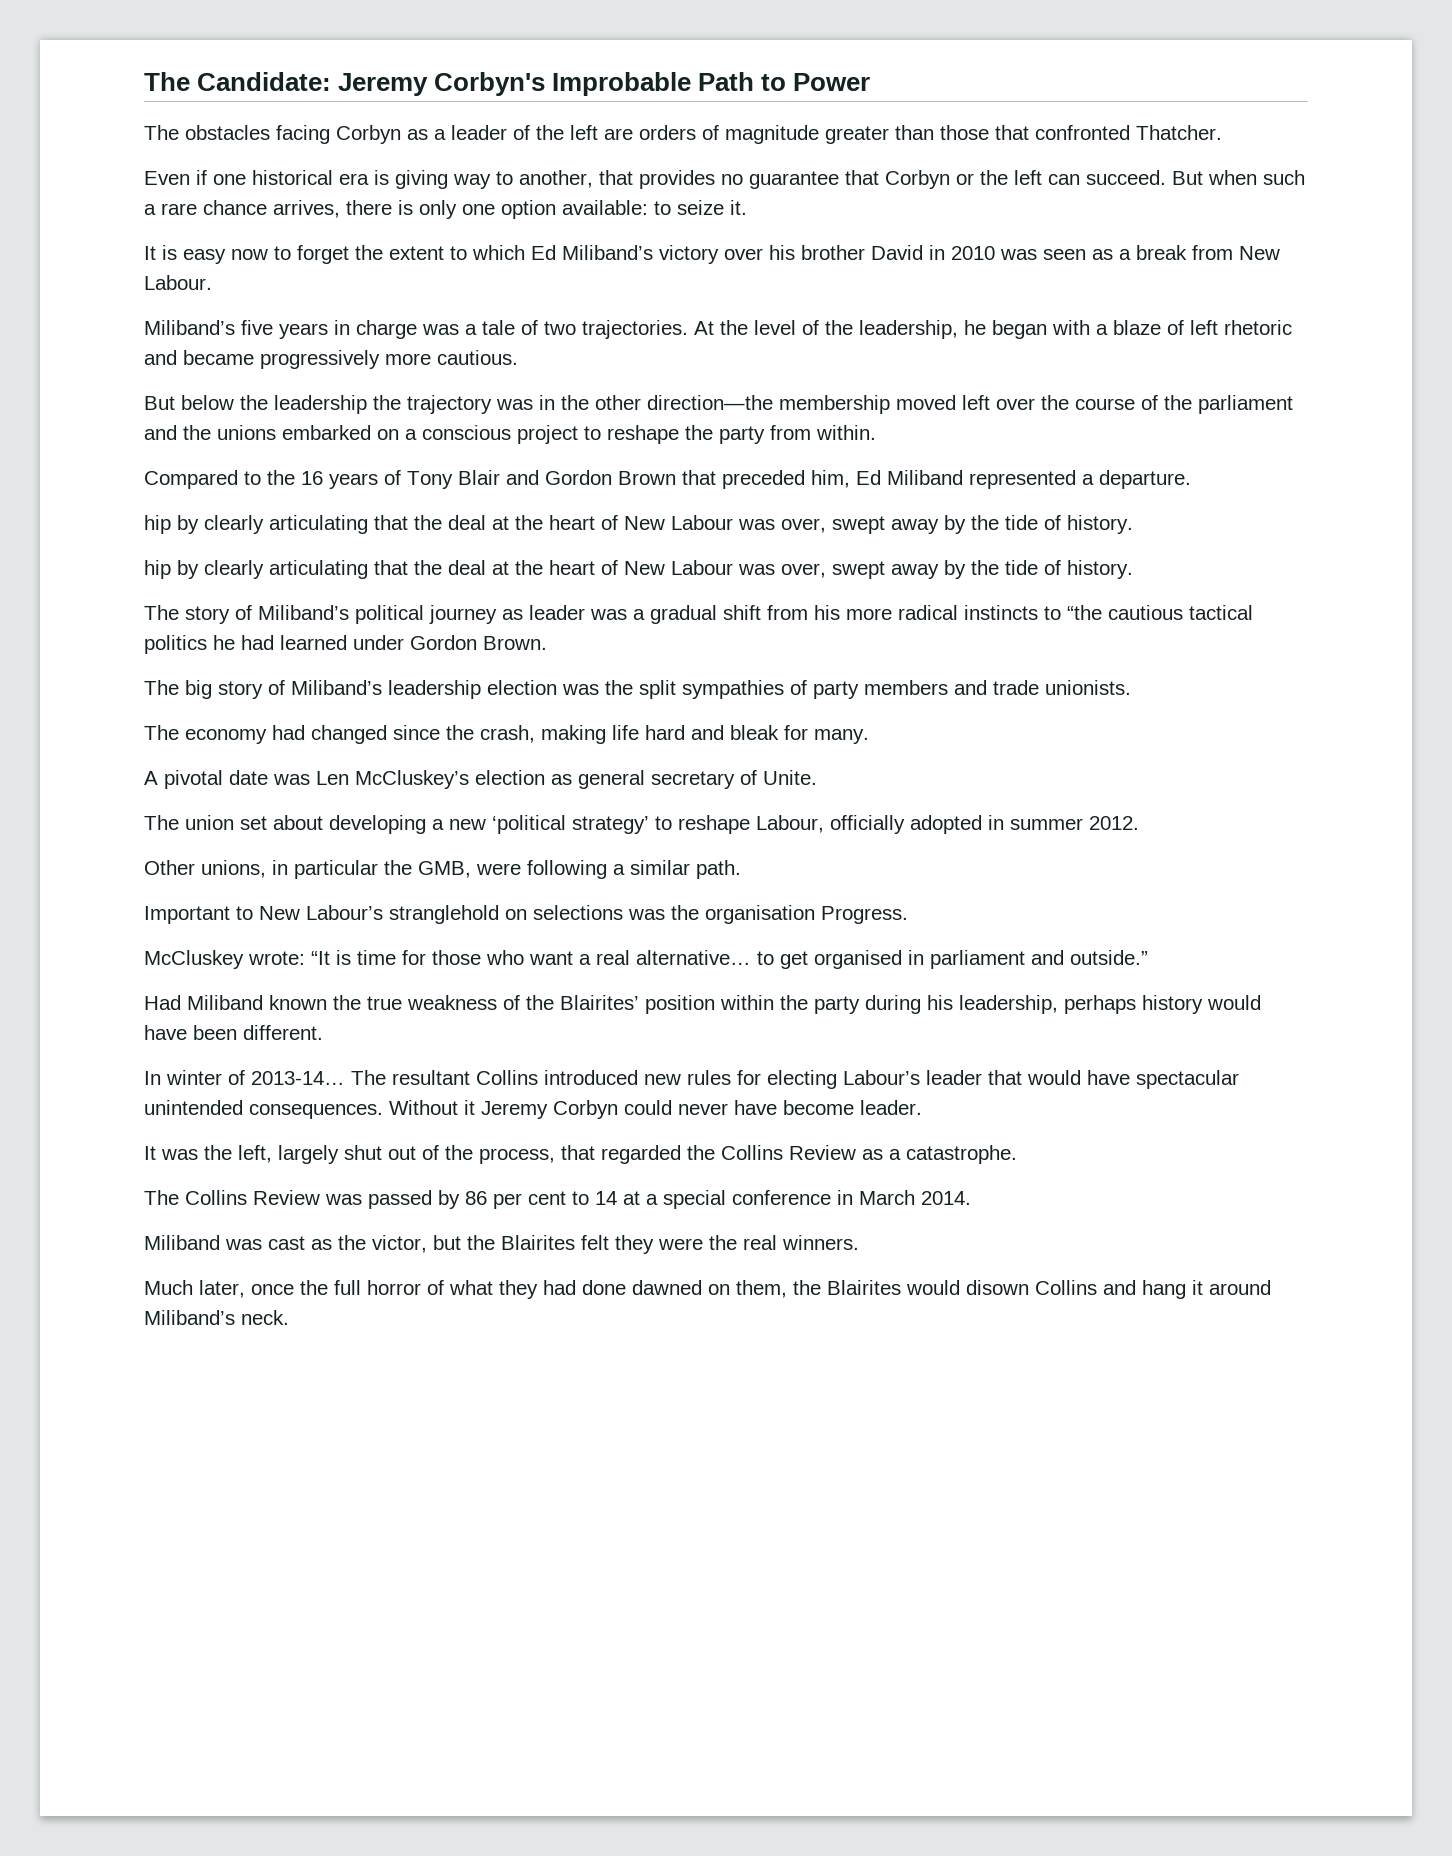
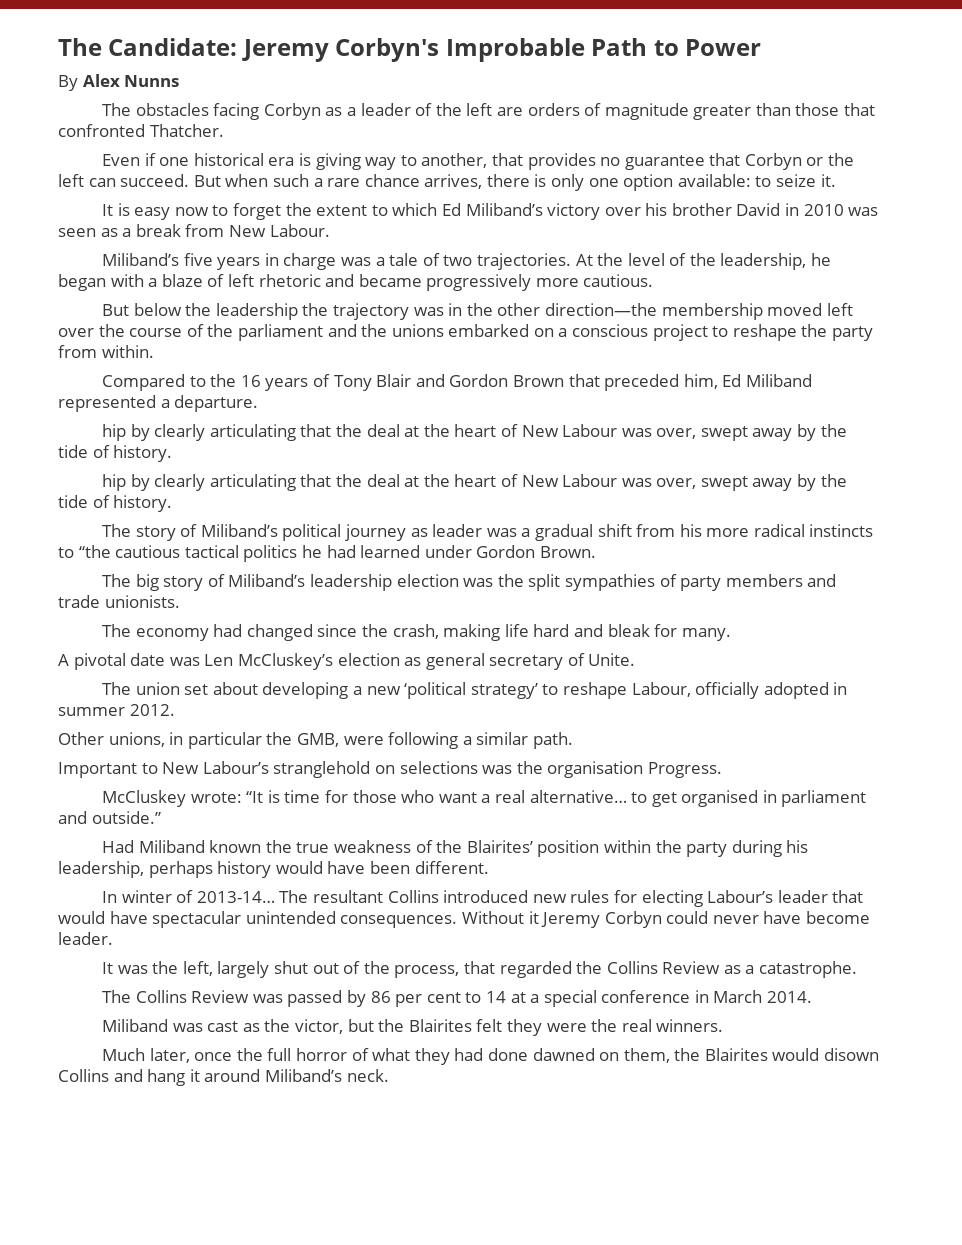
+ By Alex Nunns

